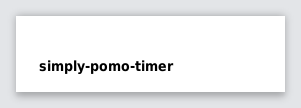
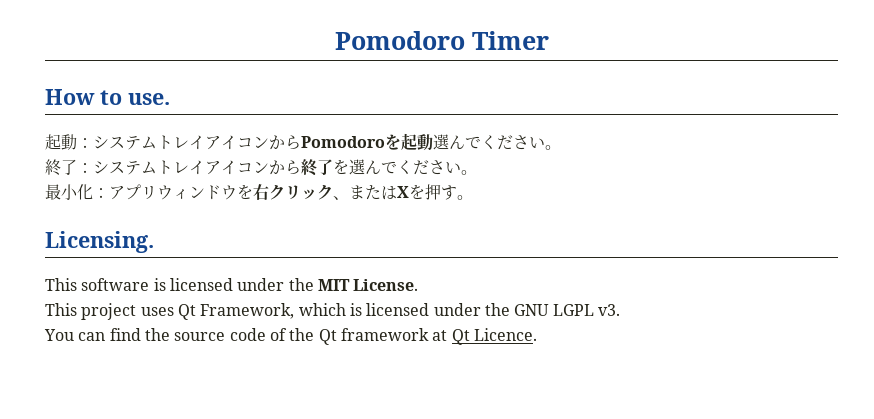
- simply-pomo-timer
+ Pomodoro Timer
+ How to use.
+ 起動：システムトレイアイコンからPomodoroを起動選んでください。
+ 終了：システムトレイアイコンから終了を選んでください。
+ 最小化：アプリウィンドウを右クリック、またはXを押す。
+ Licensing.
+ This software is licensed under the MIT License.
+ This project uses Qt Framework, which is licensed under the GNU LGPL v3.
+ You can find the source code of the Qt framework at Qt Licence.

